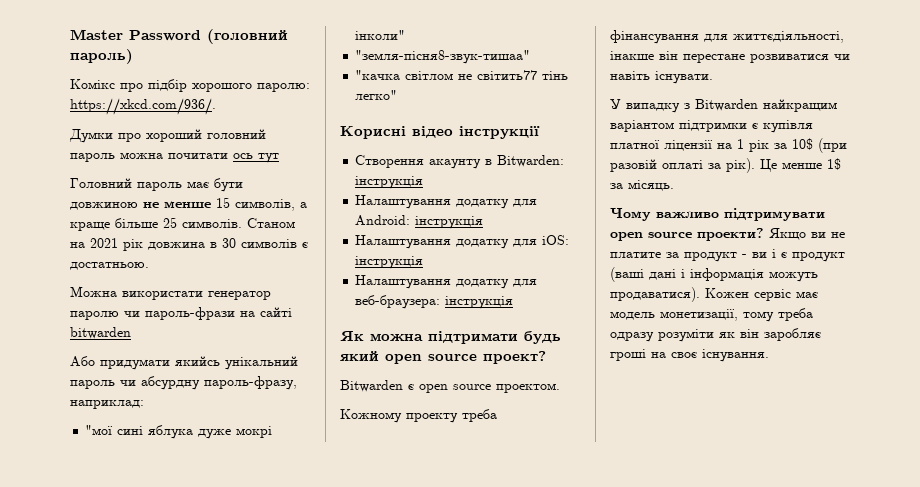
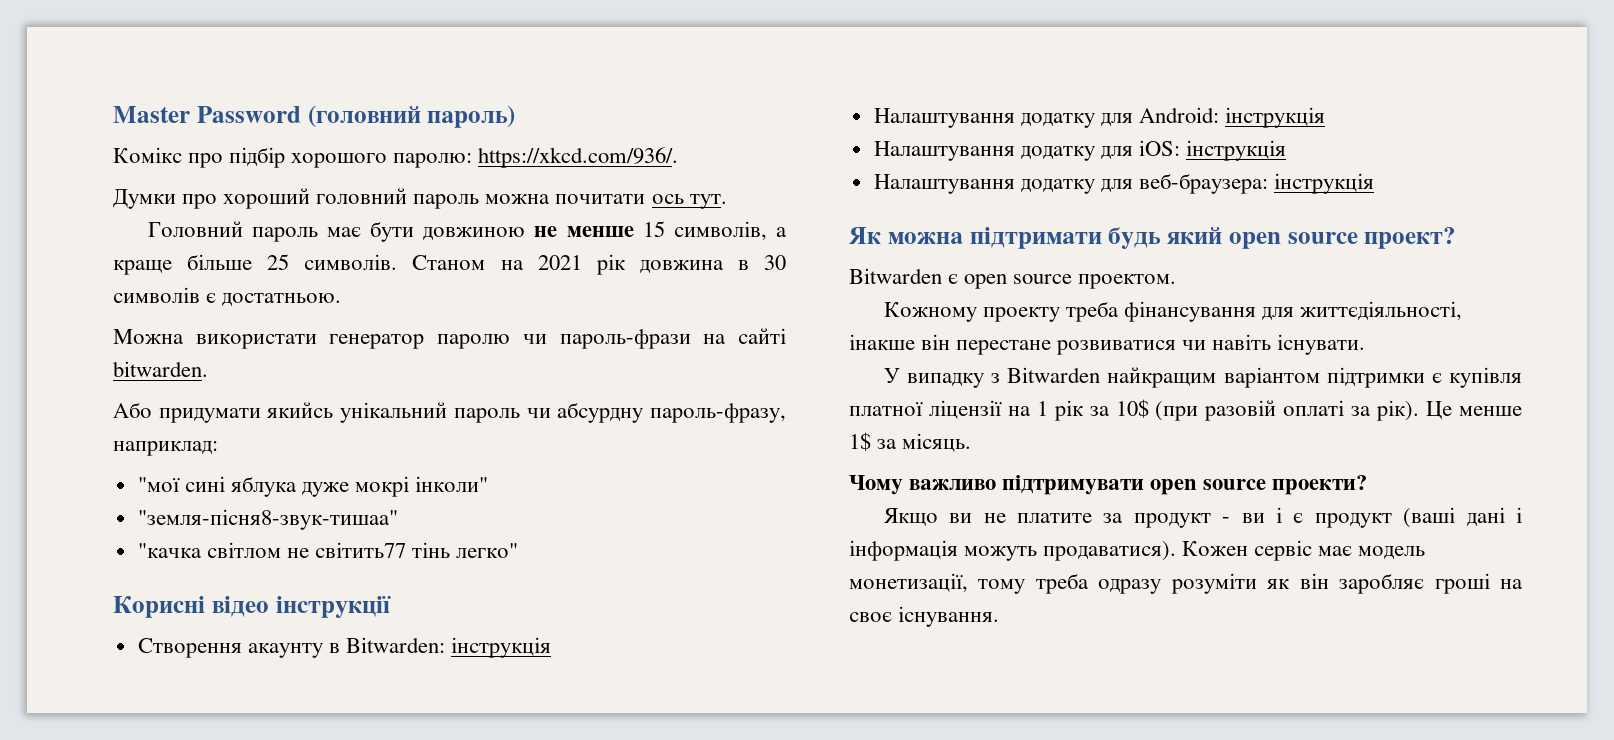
- Думки про хороший головний пароль можна почитати ось тут
+ Думки про хороший головний пароль можна почитати ось тут.
- Можна використати генератор паролю чи пароль-фрази на сайті bitwarden
+ Можна використати генератор паролю чи пароль-фрази на сайті bitwarden.
- Чому важливо підтримувати open source проекти? Якщо ви не платите за продукт - ви і є продукт (ваші дані і інформація можуть продаватися).
+ Чому важливо підтримувати open source проекти?
+ Якщо ви не платите за продукт - ви і є продукт (ваші дані і інформація можуть продаватися).

